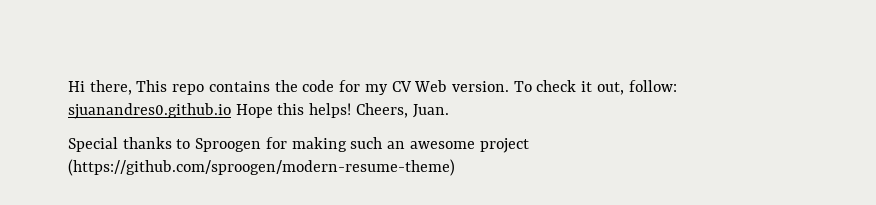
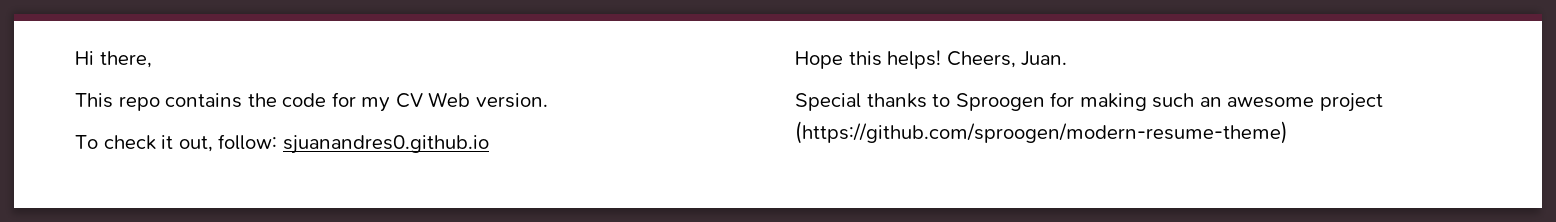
- Hi there, This repo contains the code for my CV Web version. To check it out, follow: sjuanandres0.github.io Hope this helps!
+ Hi there,
+ This repo contains the code for my CV Web version.
+ To check it out, follow: sjuanandres0.github.io
+ Hope this helps!

